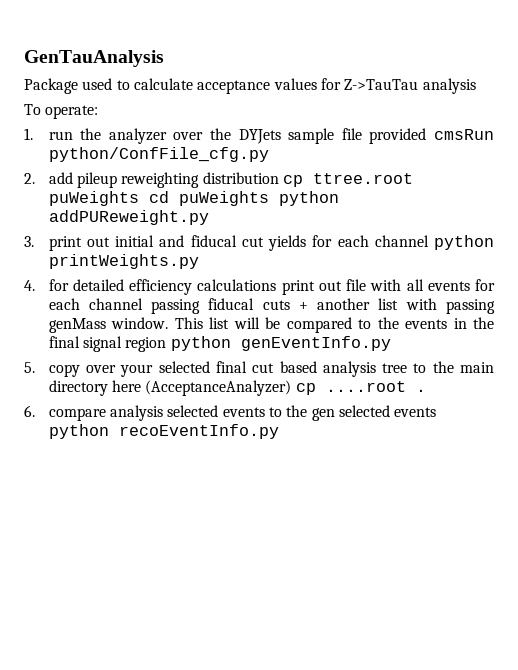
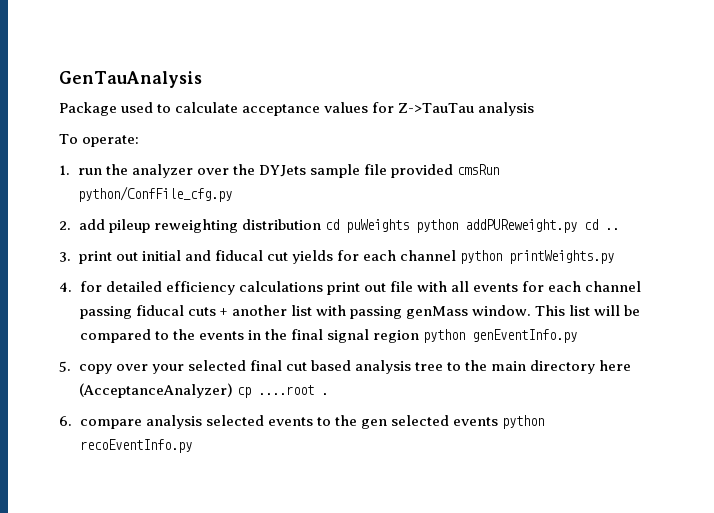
- 2. add pileup reweighting distribution cp ttree.root puWeights cd puWeights python addPUReweight.py
+ 2. add pileup reweighting distribution cd puWeights python addPUReweight.py cd ..

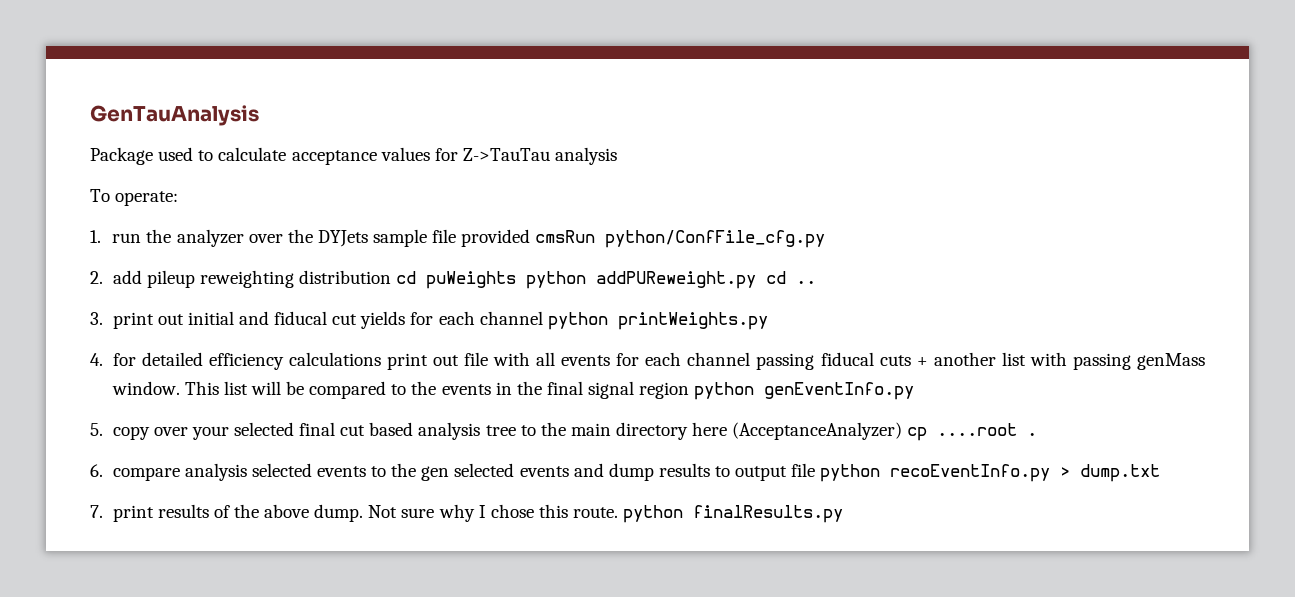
- 6. compare analysis selected events to the gen selected events python recoEventInfo.py
+ 6. compare analysis selected events to the gen selected events and dump results to output file python recoEventInfo.py > dump.txt
+ 7. print results of the above dump. Not sure why I chose this route. python finalResults.py

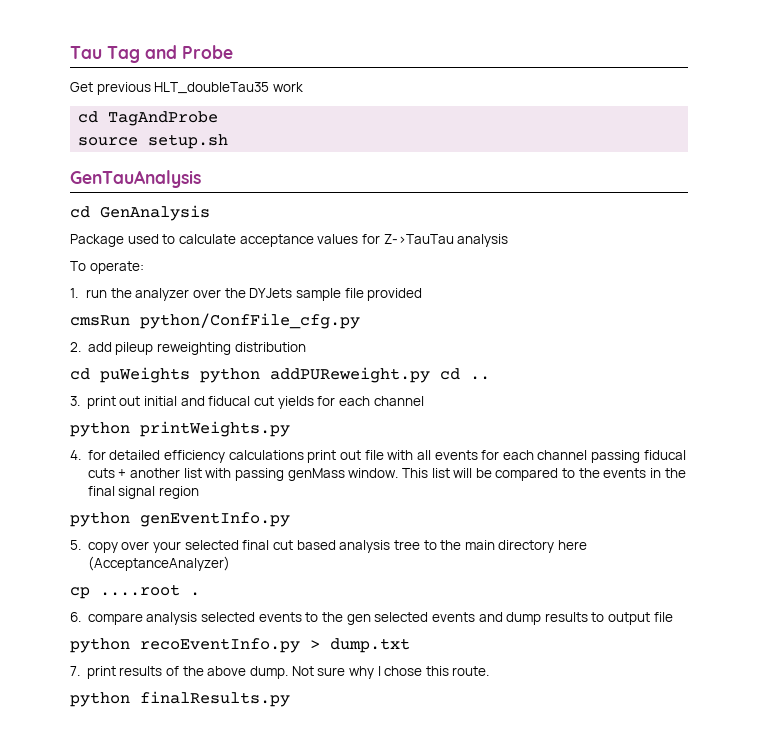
+ Tau Tag and Probe
+ Get previous HLT_doubleTau35 work
+ cd TagAndProbe
+ source setup.sh
+ cd GenAnalysis
- 1. run the analyzer over the DYJets sample file provided cmsRun python/ConfFile_cfg.py
+ 1. run the analyzer over the DYJets sample file provided
+ cmsRun python/ConfFile_cfg.py
- 2. add pileup reweighting distribution cd puWeights python addPUReweight.py cd ..
+ 2. add pileup reweighting distribution
+ cd puWeights python addPUReweight.py cd ..
- 3. print out initial and fiducal cut yields for each channel python printWeights.py
+ 3. print out initial and fiducal cut yields for each channel
+ python printWeights.py
- This list will be compared to the events in the final signal region python genEventInfo.py
+ This list will be compared to the events in the final signal region
+ python genEventInfo.py
- 5. copy over your selected final cut based analysis tree to the main directory here (AcceptanceAnalyzer) cp ....root .
+ 5. copy over your selected final cut based analysis tree to the main directory here (AcceptanceAnalyzer)
+ cp ....root .
- 6. compare analysis selected events to the gen selected events and dump results to output file python recoEventInfo.py > dump.txt
+ 6. compare analysis selected events to the gen selected events and dump results to output file
+ python recoEventInfo.py > dump.txt
- Not sure why I chose this route. python finalResults.py
+ Not sure why I chose this route.
+ python finalResults.py

